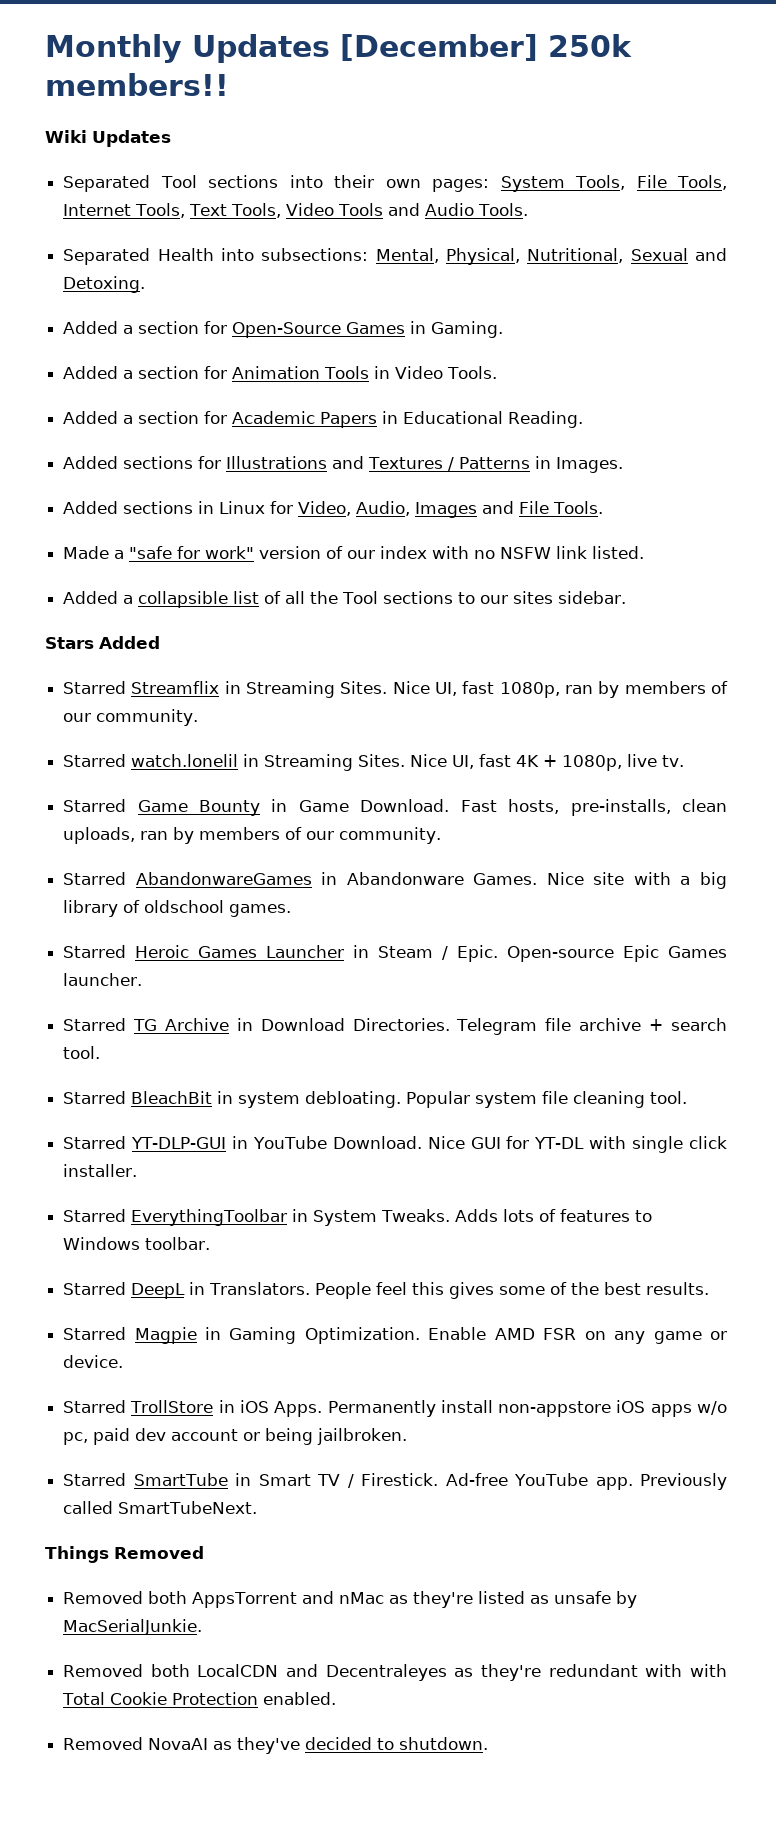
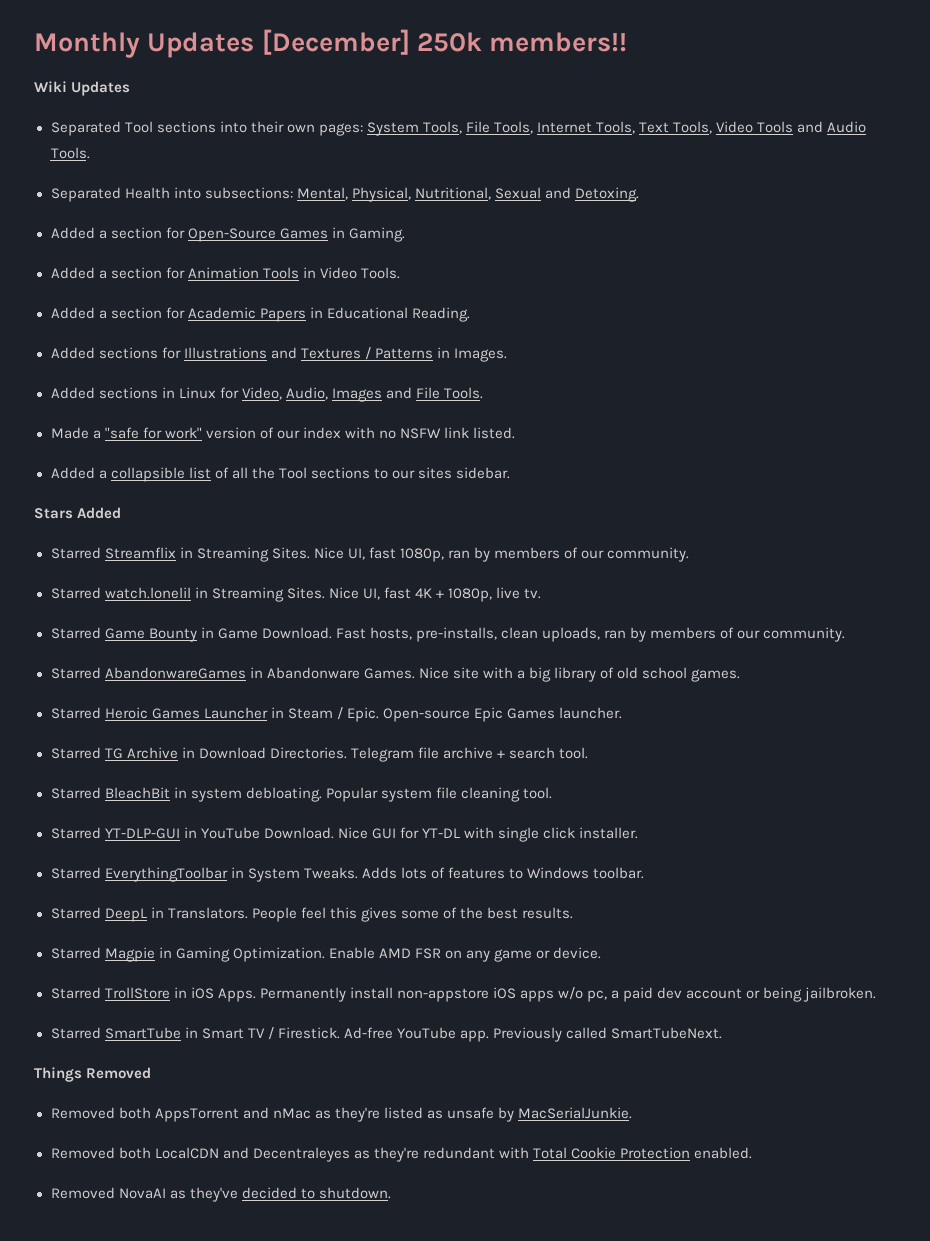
- Nice site with a big library of oldschool games.
+ Nice site with a big library of old school games.
- Permanently install non-appstore iOS apps w/o pc, paid dev account or being jailbroken.
+ Permanently install non-appstore iOS apps w/o pc, a paid dev account or being jailbroken.
- Removed both LocalCDN and Decentraleyes as they're redundant with with Total Cookie Protection enabled.
+ Removed both LocalCDN and Decentraleyes as they're redundant with Total Cookie Protection enabled.

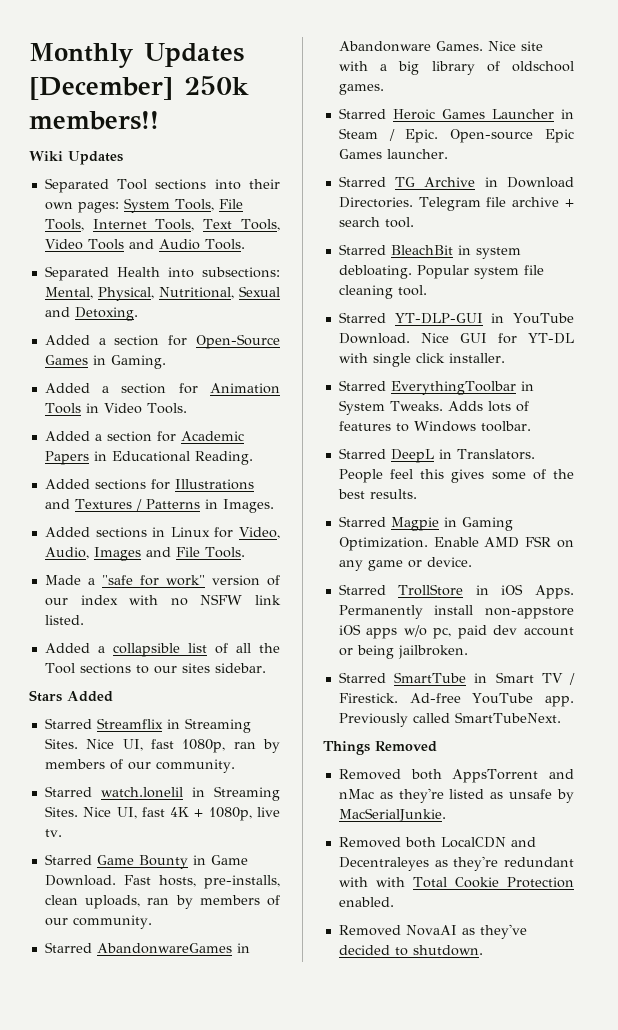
- Nice site with a big library of old school games.
+ Nice site with a big library of oldschool games.
- Permanently install non-appstore iOS apps w/o pc, a paid dev account or being jailbroken.
+ Permanently install non-appstore iOS apps w/o pc, paid dev account or being jailbroken.
- Removed both LocalCDN and Decentraleyes as they're redundant with Total Cookie Protection enabled.
+ Removed both LocalCDN and Decentraleyes as they're redundant with with Total Cookie Protection enabled.

